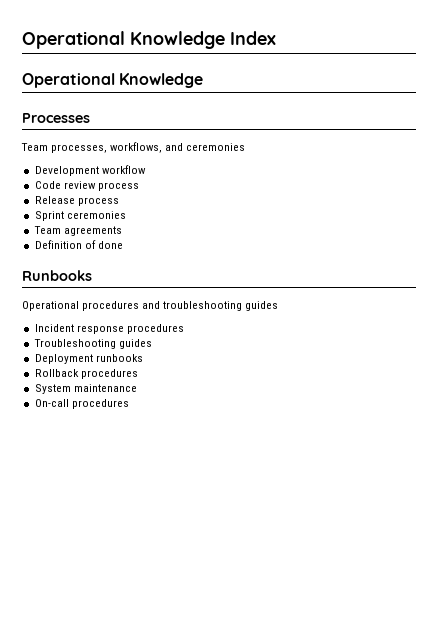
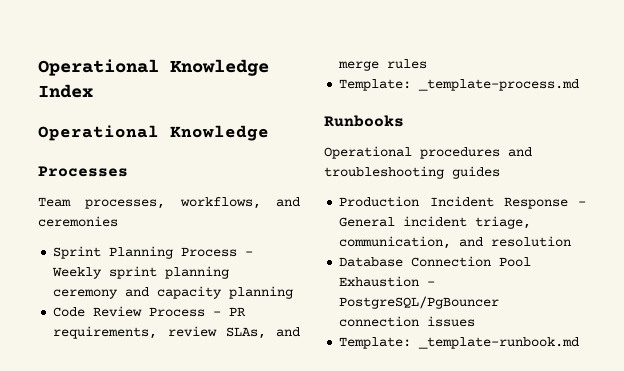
- Development workflow
- Code review process
- Release process
- Sprint ceremonies
- Team agreements
- Definition of done
+ Sprint Planning Process - Weekly sprint planning ceremony and capacity planning
+ Code Review Process - PR requirements, review SLAs, and merge rules
+ Template: _template-process.md
- Incident response procedures
- Troubleshooting guides
- Deployment runbooks
- Rollback procedures
- System maintenance
- On-call procedures
+ Production Incident Response - General incident triage, communication, and resolution
+ Database Connection Pool Exhaustion - PostgreSQL/PgBouncer connection issues
+ Template: _template-runbook.md

